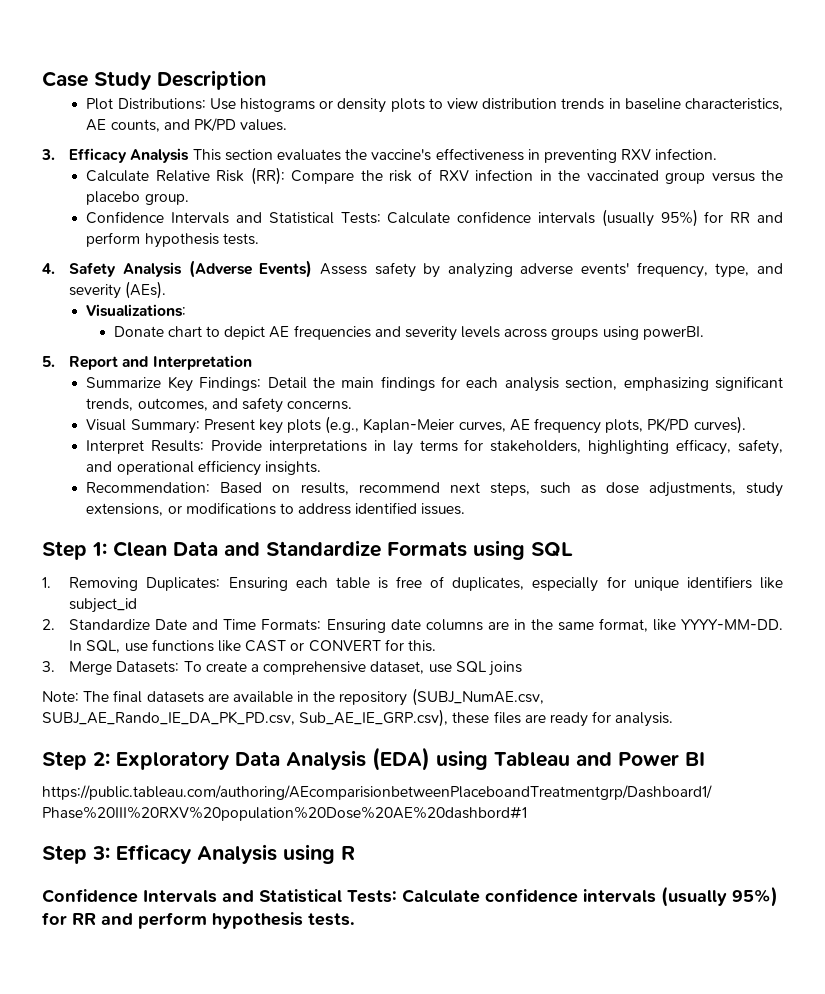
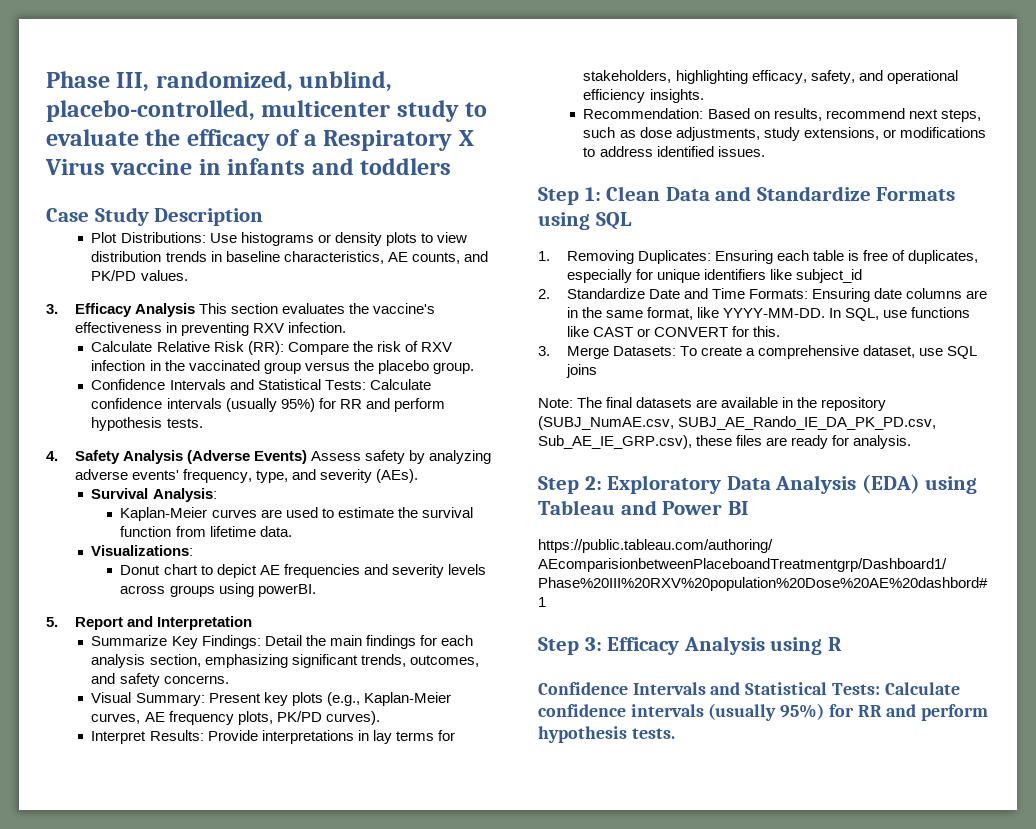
+ Phase III, randomized, unblind, placebo-controlled, multicenter study to evaluate the efficacy of a Respiratory X Virus vaccine in infants and toddlers
+ Survival Analysis:
+ Kaplan-Meier curves are used to estimate the survival function from lifetime data.
- Donate chart to depict AE frequencies and severity levels across groups using powerBI.
+ Donut chart to depict AE frequencies and severity levels across groups using powerBI.

